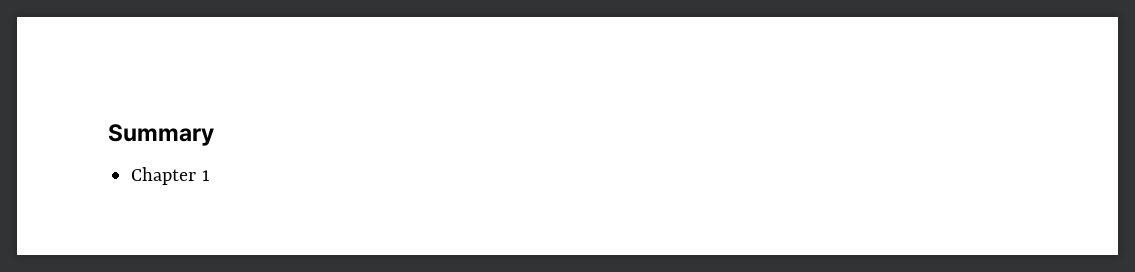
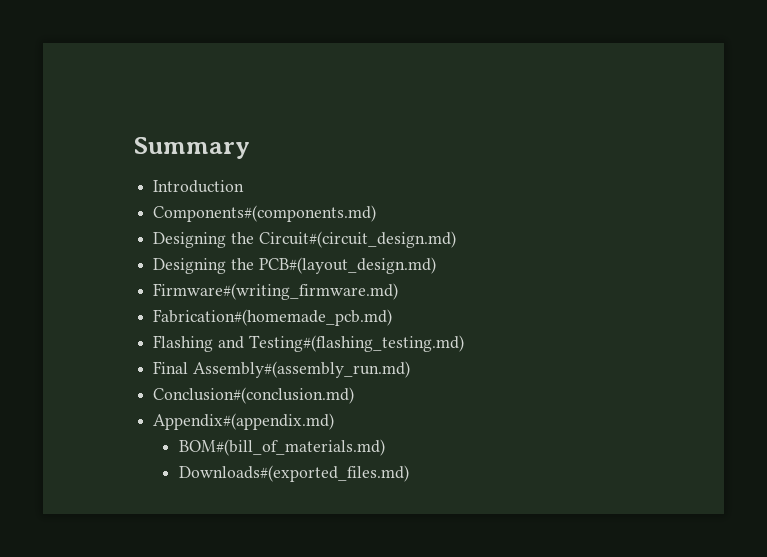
- Chapter 1
+ Introduction
+ Components#(components.md)
+ Designing the Circuit#(circuit_design.md)
+ Designing the PCB#(layout_design.md)
+ Firmware#(writing_firmware.md)
+ Fabrication#(homemade_pcb.md)
+ Flashing and Testing#(flashing_testing.md)
+ Final Assembly#(assembly_run.md)
+ Conclusion#(conclusion.md)
+ Appendix#(appendix.md)
+ BOM#(bill_of_materials.md)
+ Downloads#(exported_files.md)

